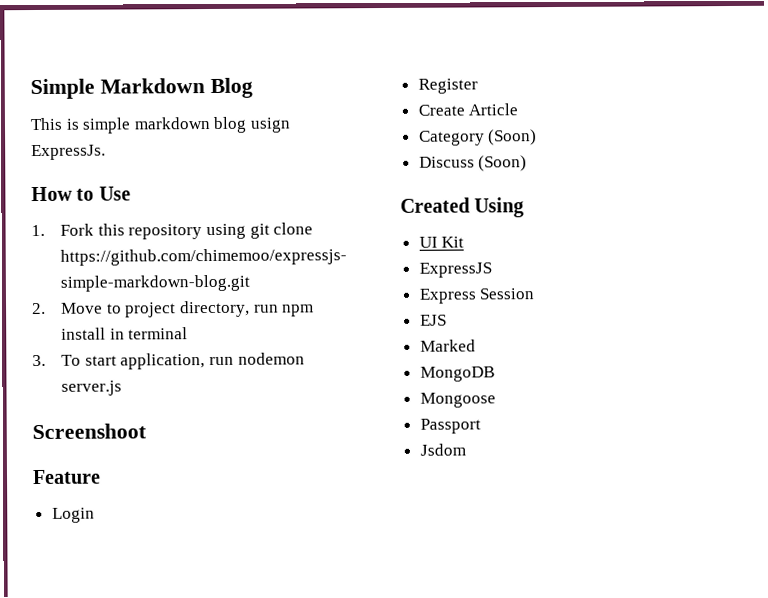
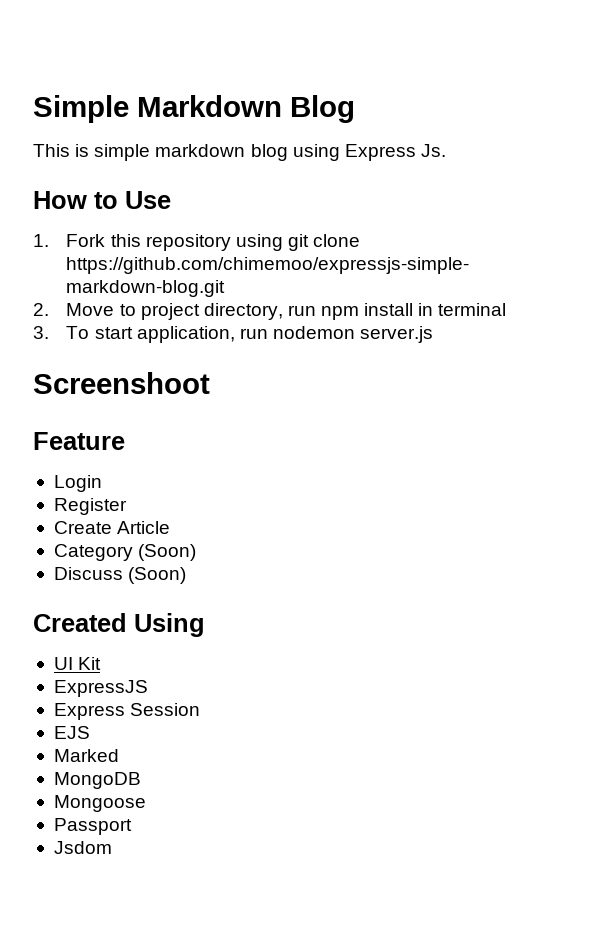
- This is simple markdown blog usign ExpressJs.
+ This is simple markdown blog using Express Js.

